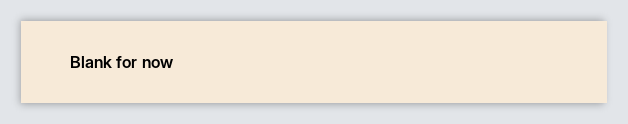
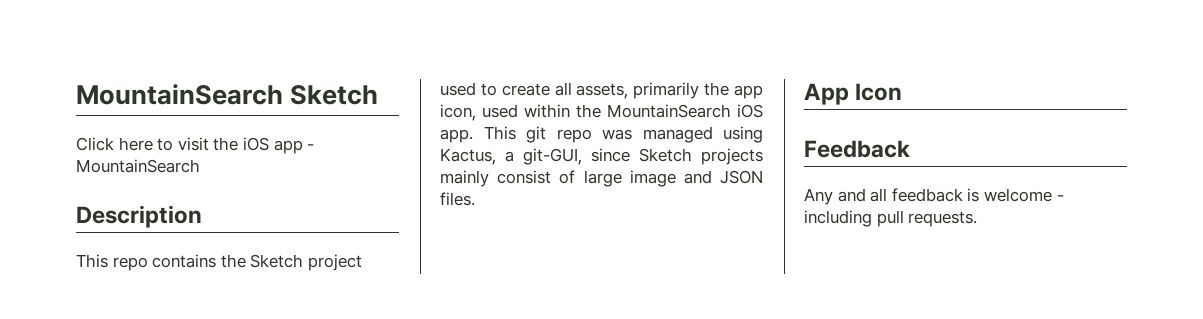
- Blank for now
+ MountainSearch Sketch
+ Click here to visit the iOS app - MountainSearch
+ Description
+ This repo contains the Sketch project used to create all assets, primarily the app icon, used within the MountainSearch iOS app. This git repo was managed using Kactus, a git-GUI, since Sketch projects mainly consist of large image and JSON files.
+ App Icon
+ Feedback
+ Any and all feedback is welcome - including pull requests.

